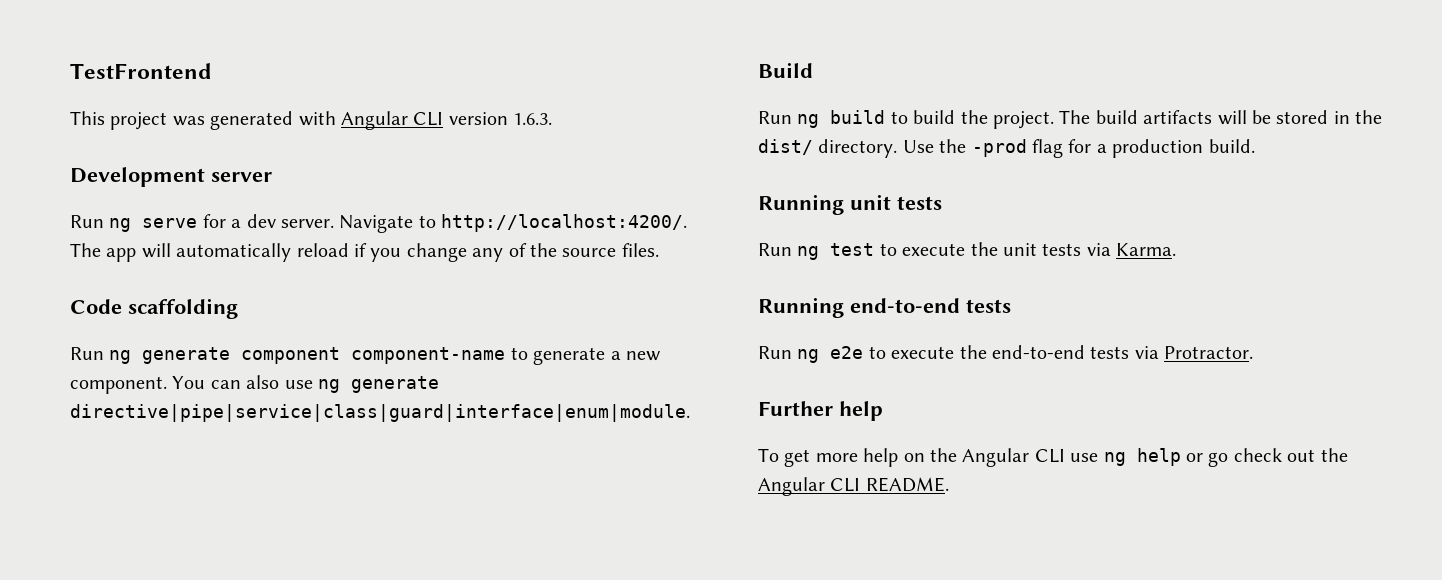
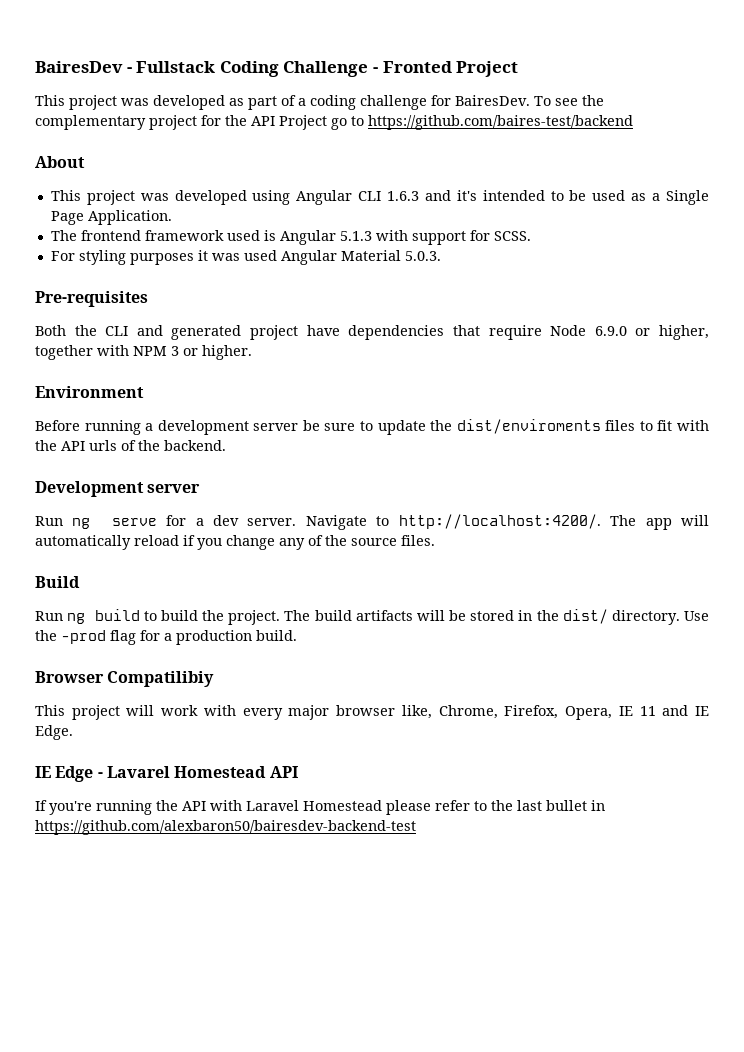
- TestFrontend
- This project was generated with Angular CLI version 1.6.3.
+ BairesDev - Fullstack Coding Challenge - Fronted Project
+ This project was developed as part of a coding challenge for BairesDev. To see the complementary project for the API Project go to https://github.com/baires-test/backend
+ About
+ This project was developed using Angular CLI 1.6.3 and it's intended to be used as a Single Page Application.
+ The frontend framework used is Angular 5.1.3 with support for SCSS.
+ For styling purposes it was used Angular Material 5.0.3.
+ Pre-requisites
+ Both the CLI and generated project have dependencies that require Node 6.9.0 or higher, together with NPM 3 or higher.
+ Environment
+ Before running a development server be sure to update the dist/enviroments files to fit with the API urls of the backend.
- Code scaffolding
- Run ng generate component component-name to generate a new component. You can also use ng generate directive|pipe|service|class|guard|interface|enum|module.
- Running unit tests
- Run ng test to execute the unit tests via Karma.
- Running end-to-end tests
- Run ng e2e to execute the end-to-end tests via Protractor.
- Further help
- To get more help on the Angular CLI use ng help or go check out the Angular CLI README.
+ Browser Compatilibiy
+ This project will work with every major browser like, Chrome, Firefox, Opera, IE 11 and IE Edge.
+ IE Edge - Lavarel Homestead API
+ If you're running the API with Laravel Homestead please refer to the last bullet in https://github.com/alexbaron50/bairesdev-backend-test

